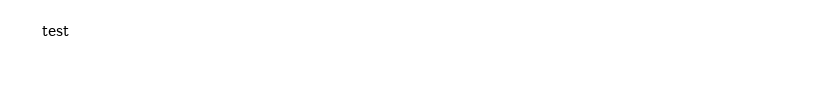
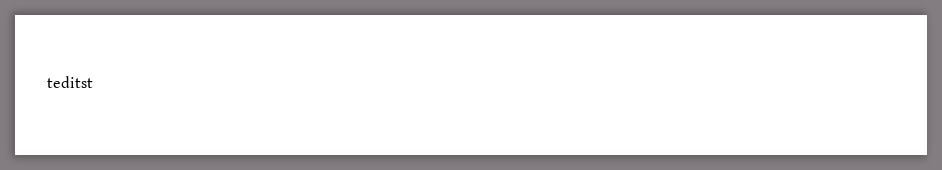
- test
+ teditst

